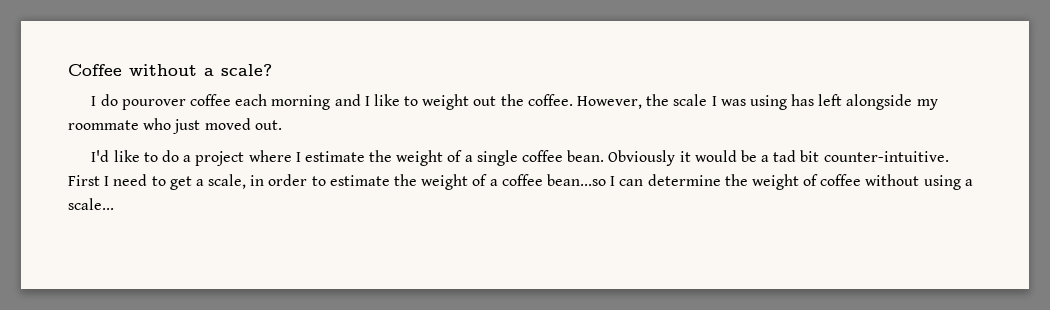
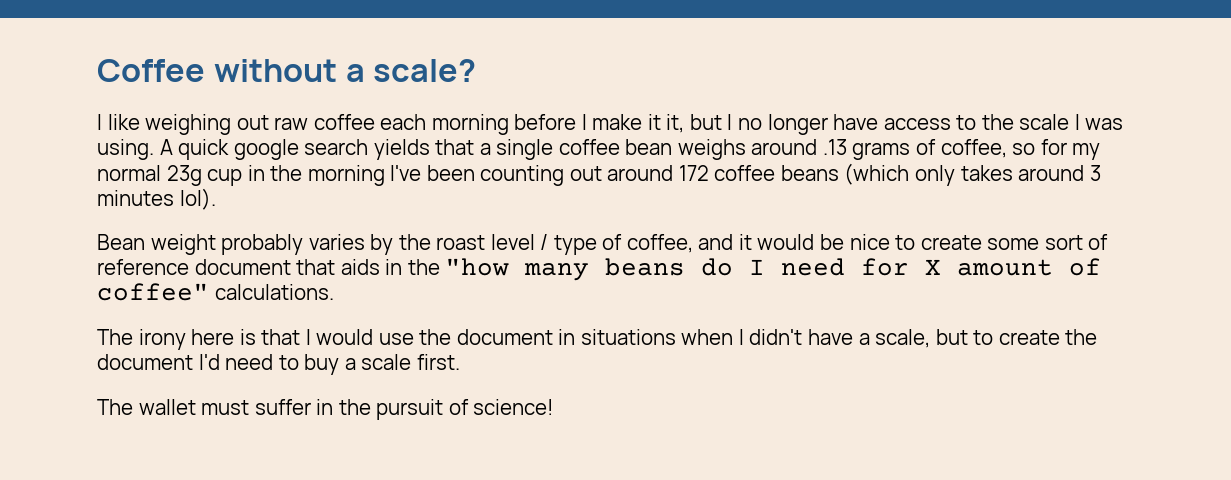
- I do pourover coffee each morning and I like to weight out the coffee. However, the scale I was using has left alongside my roommate who just moved out.
- I'd like to do a project where I estimate the weight of a single coffee bean. Obviously it would be a tad bit counter-intuitive. First I need to get a scale, in order to estimate the weight of a coffee bean...so I can determine the weight of coffee without using a scale...
+ I like weighing out raw coffee each morning before I make it it, but I no longer have access to the scale I was using. A quick google search yields that a single coffee bean weighs around .13 grams of coffee, so for my normal 23g cup in the morning I've been counting out around 172 coffee beans (which only takes around 3 minutes lol).
+ Bean weight probably varies by the roast level / type of coffee, and it would be nice to create some sort of reference document that aids in the "how many beans do I need for X amount of coffee" calculations.
+ The irony here is that I would use the document in situations when I didn't have a scale, but to create the document I'd need to buy a scale first.
+ The wallet must suffer in the pursuit of science!

